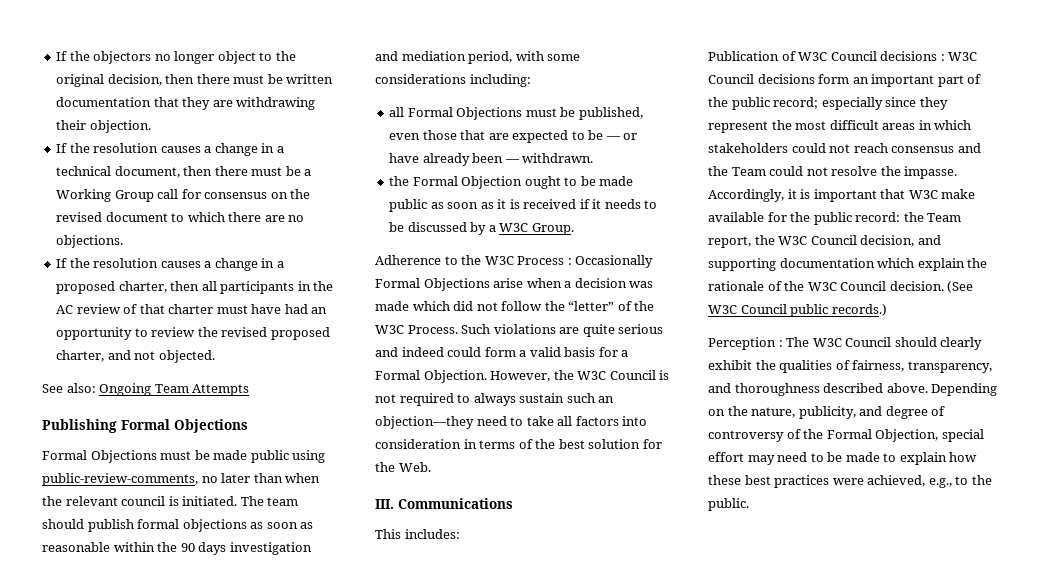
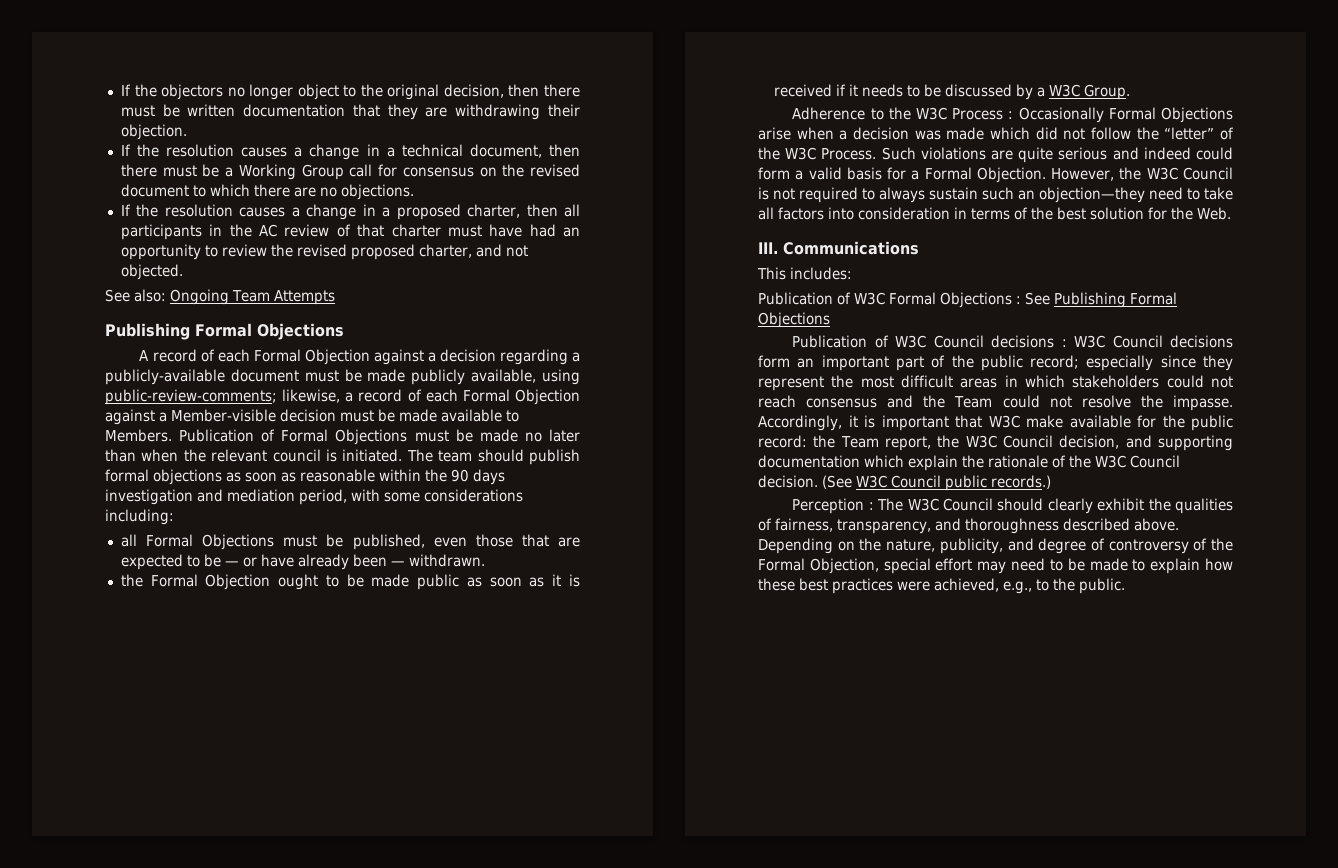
- Formal Objections must be made public using public-review-comments, no later than when the relevant council is initiated.
+ A record of each Formal Objection against a decision regarding a publicly-available document must be made publicly available, using public-review-comments; likewise, a record of each Formal Objection against a Member-visible decision must be made available to Members. Publication of Formal Objections must be made no later than when the relevant council is initiated.
+ Publication of W3C Formal Objections : See Publishing Formal Objections

